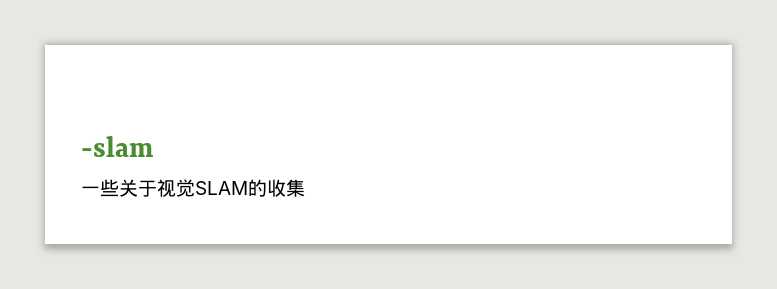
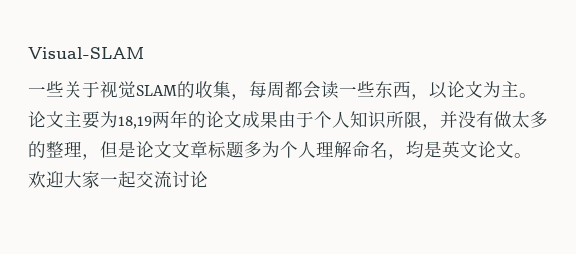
- -slam
+ Visual-SLAM
- 一些关于视觉SLAM的收集
+ 一些关于视觉SLAM的收集，每周都会读一些东西，以论文为主。论文主要为18,19两年的论文成果由于个人知识所限，并没有做太多的整理，但是论文文章标题多为个人理解命名，均是英文论文。欢迎大家一起交流讨论

